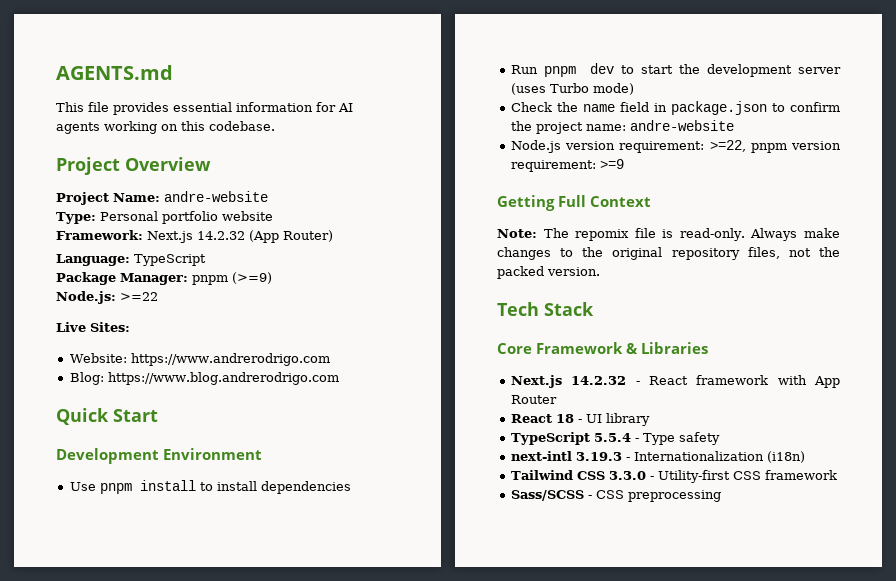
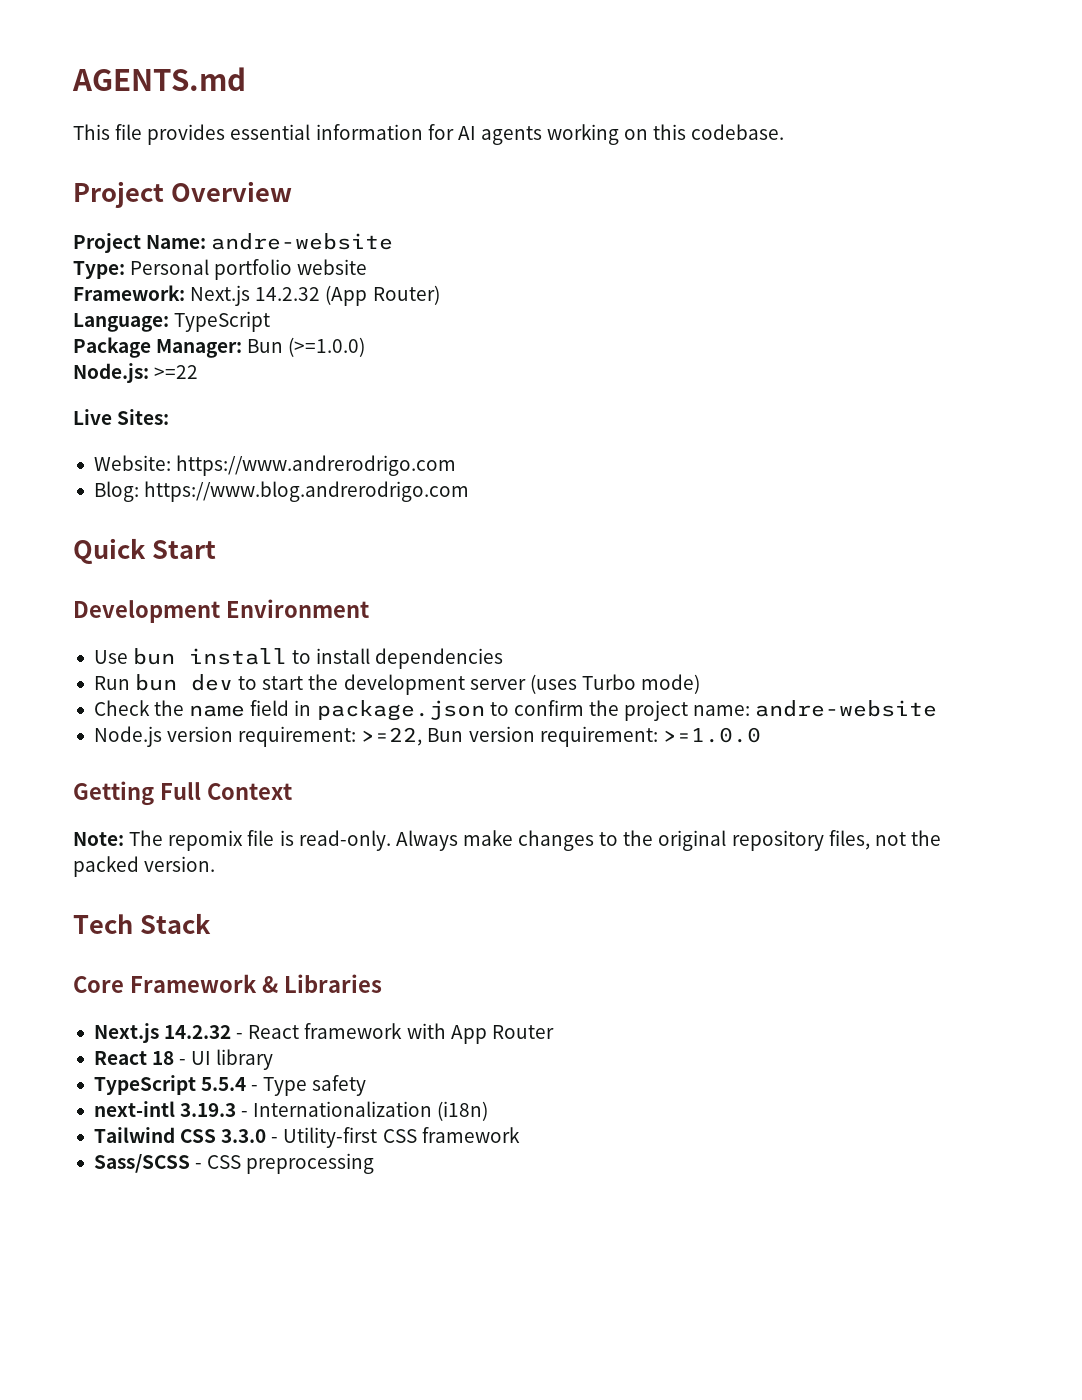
- Package Manager: pnpm (>=9)
+ Package Manager: Bun (>=1.0.0)
- Use pnpm install to install dependencies
+ Use bun install to install dependencies
- Run pnpm dev to start the development server (uses Turbo mode)
+ Run bun dev to start the development server (uses Turbo mode)
- Node.js version requirement: >=22, pnpm version requirement: >=9
+ Node.js version requirement: >=22, Bun version requirement: >=1.0.0

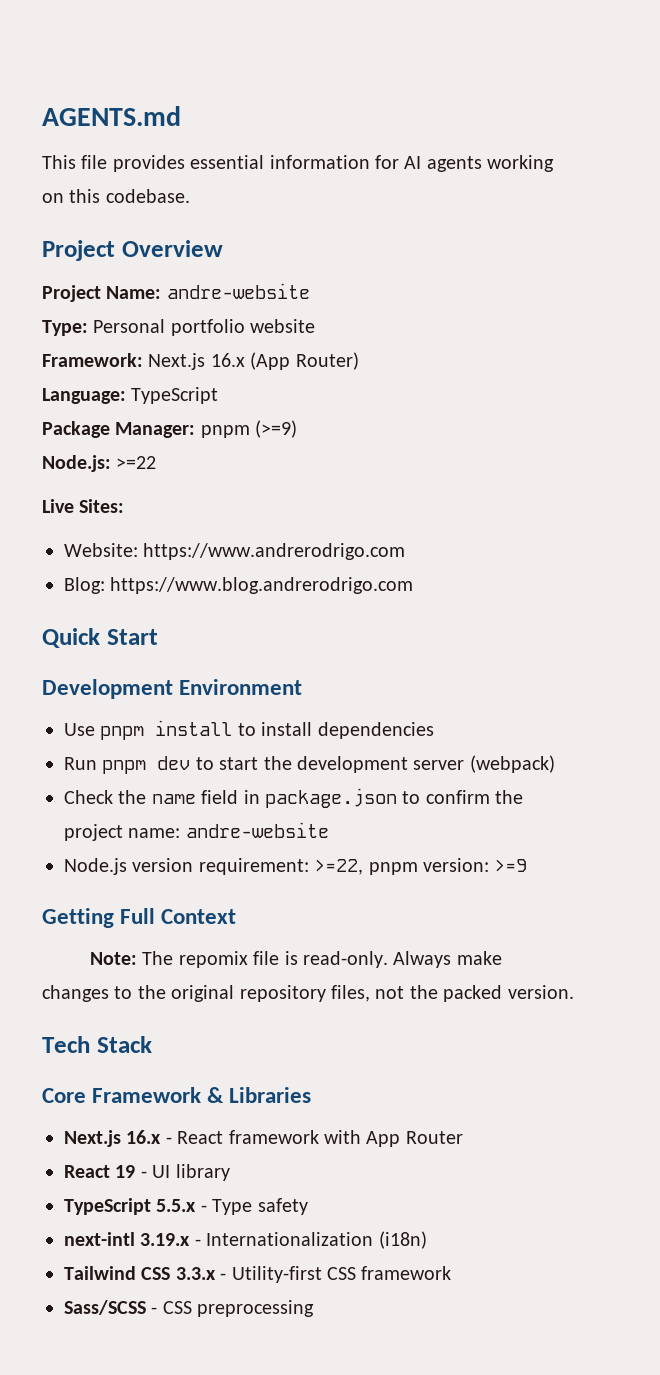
- Framework: Next.js 14.2.32 (App Router)
+ Framework: Next.js 16.x (App Router)
- Package Manager: Bun (>=1.0.0)
+ Package Manager: pnpm (>=9)
- Use bun install to install dependencies
+ Use pnpm install to install dependencies
- Run bun dev to start the development server (uses Turbo mode)
+ Run pnpm dev to start the development server (webpack)
- Node.js version requirement: >=22, Bun version requirement: >=1.0.0
+ Node.js version requirement: >=22, pnpm version: >=9
- Next.js 14.2.32 - React framework with App Router
+ Next.js 16.x - React framework with App Router
- React 18 - UI library
+ React 19 - UI library
- TypeScript 5.5.4 - Type safety
+ TypeScript 5.5.x - Type safety
- next-intl 3.19.3 - Internationalization (i18n)
+ next-intl 3.19.x - Internationalization (i18n)
- Tailwind CSS 3.3.0 - Utility-first CSS framework
+ Tailwind CSS 3.3.x - Utility-first CSS framework

